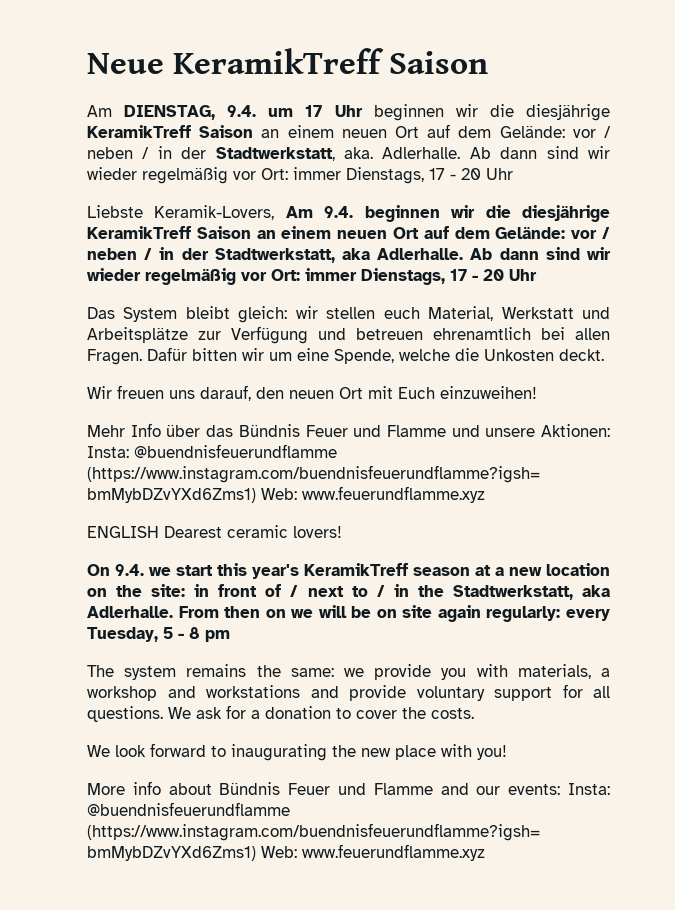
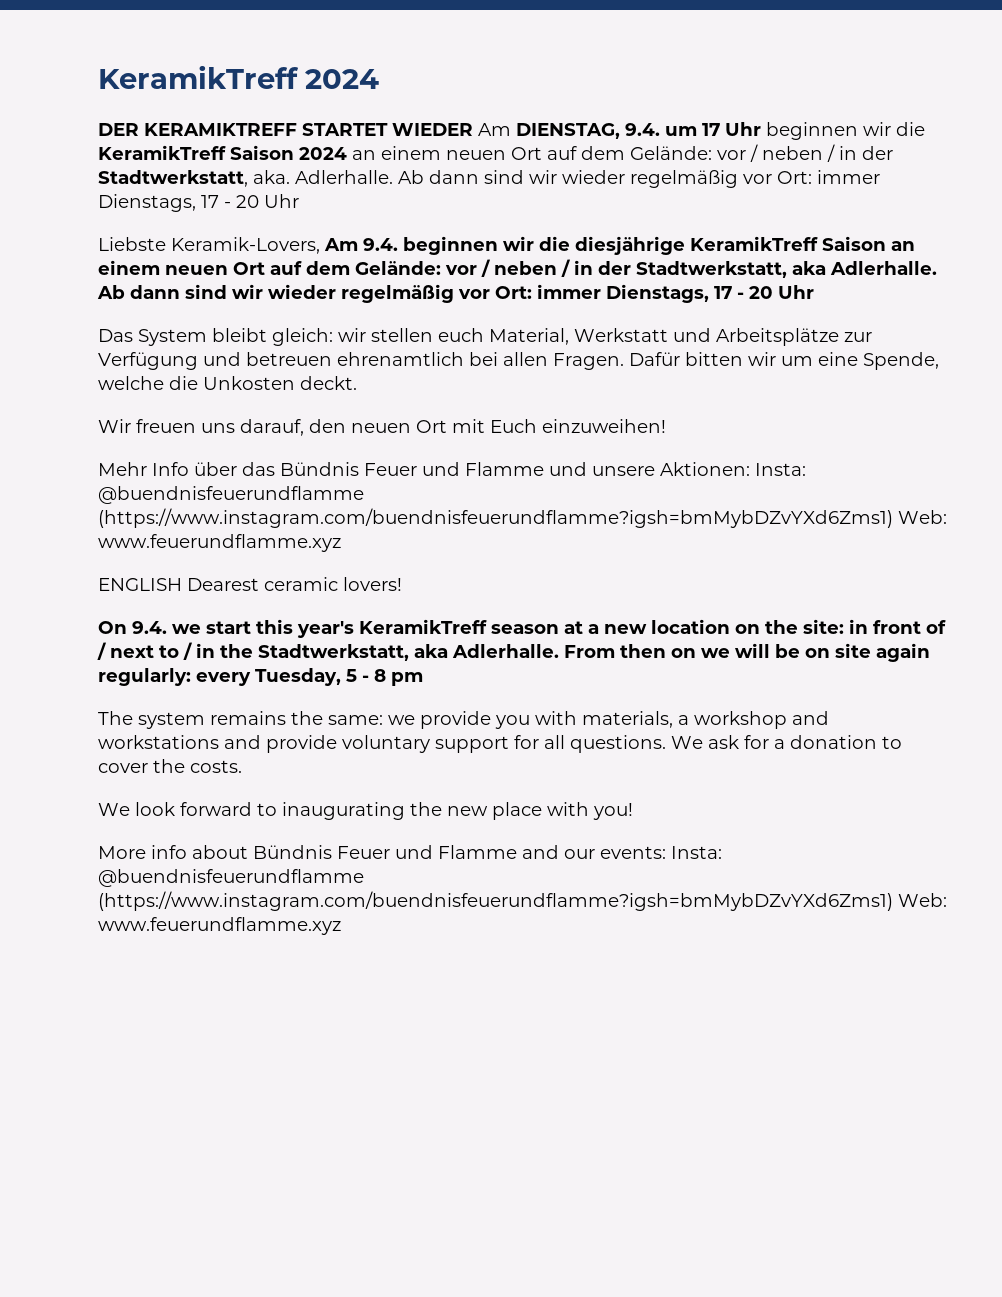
- Neue KeramikTreff Saison
- Am DIENSTAG, 9.4. um 17 Uhr beginnen wir die diesjährige KeramikTreff Saison an einem neuen Ort auf dem Gelände: vor / neben / in der Stadtwerkstatt, aka.
+ KeramikTreff 2024
+ DER KERAMIKTREFF STARTET WIEDER Am DIENSTAG, 9.4. um 17 Uhr beginnen wir die KeramikTreff Saison 2024 an einem neuen Ort auf dem Gelände: vor / neben / in der Stadtwerkstatt, aka.

